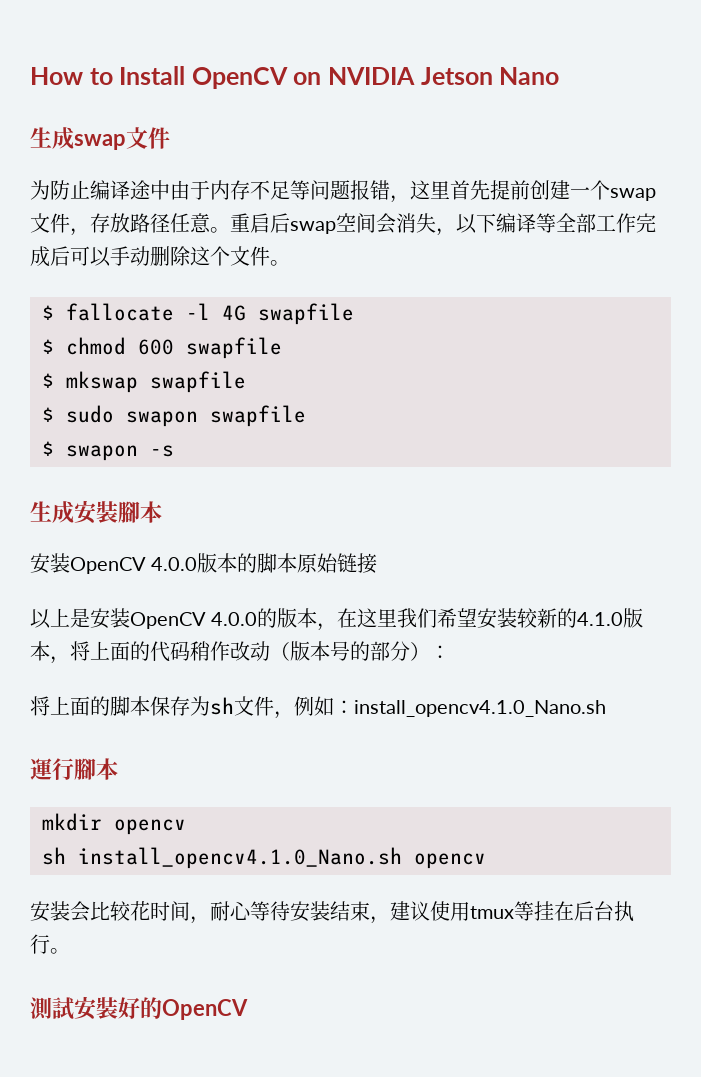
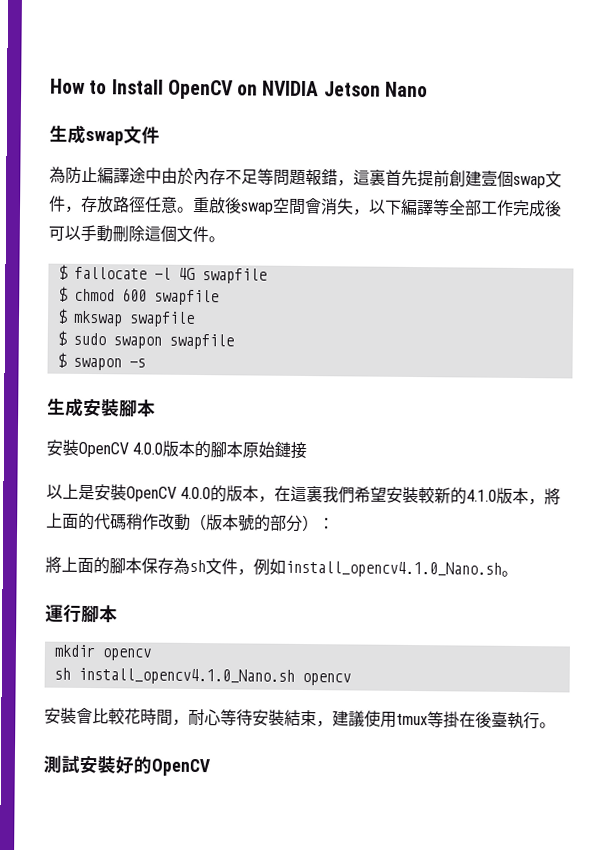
- 为防止编译途中由于内存不足等问题报错，这里首先提前创建一个swap文件，存放路径任意。
+ 為防止編譯途中由於內存不足等問題報錯，這裏首先提前創建壹個swap文件，存放路徑任意。
- 重启后swap空间会消失，以下编译等全部工作完成后可以手动删除这个文件。
+ 重啟後swap空間會消失，以下編譯等全部工作完成後可以手動刪除這個文件。
- 安装OpenCV 4.0.0版本的脚本原始链接
+ 安裝OpenCV 4.0.0版本的腳本原始鏈接
- 以上是安装OpenCV 4.0.0的版本，在这里我们希望安装较新的4.1.0版本，将上面的代码稍作改动（版本号的部分）：
- 将上面的脚本保存为sh文件，例如：install_opencv4.1.0_Nano.sh
+ 以上是安裝OpenCV 4.0.0的版本，在這裏我們希望安裝較新的4.1.0版本，將上面的代碼稍作改動（版本號的部分）：
+ 將上面的腳本保存為sh文件，例如install_opencv4.1.0_Nano.sh。
- 安装会比较花时间，耐心等待安装结束，建议使用tmux等挂在后台执行。
+ 安裝會比較花時間，耐心等待安裝結束，建議使用tmux等掛在後臺執行。

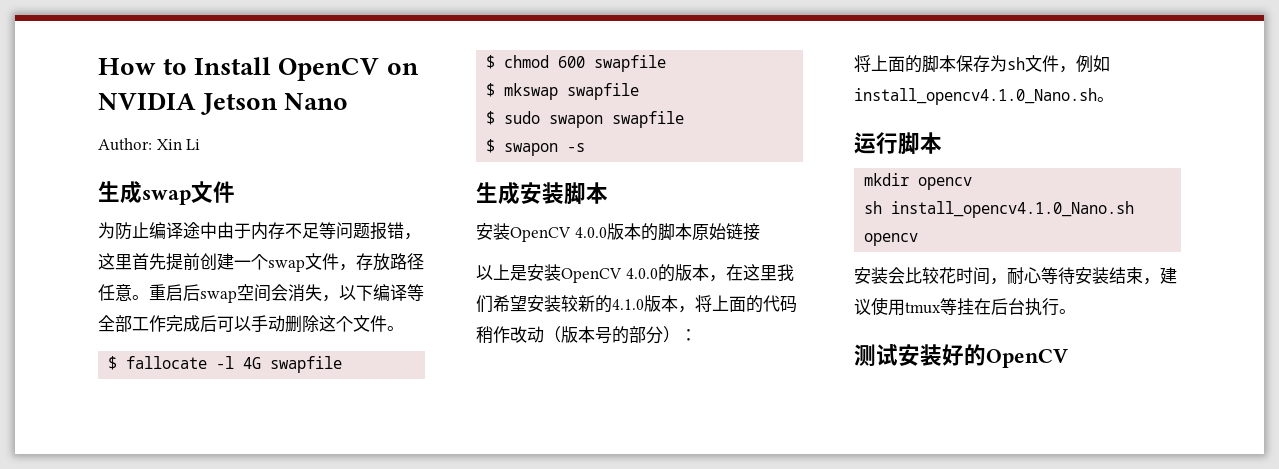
+ Author: Xin Li
- 為防止編譯途中由於內存不足等問題報錯，這裏首先提前創建壹個swap文件，存放路徑任意。
+ 为防止编译途中由于内存不足等问题报错，这里首先提前创建一个swap文件，存放路径任意。
- 重啟後swap空間會消失，以下編譯等全部工作完成後可以手動刪除這個文件。
+ 重启后swap空间会消失，以下编译等全部工作完成后可以手动删除这个文件。
- 生成安裝腳本
+ 生成安装脚本
- 安裝OpenCV 4.0.0版本的腳本原始鏈接
+ 安装OpenCV 4.0.0版本的脚本原始链接
- 以上是安裝OpenCV 4.0.0的版本，在這裏我們希望安裝較新的4.1.0版本，將上面的代碼稍作改動（版本號的部分）：
- 將上面的腳本保存為sh文件，例如install_opencv4.1.0_Nano.sh。
+ 以上是安装OpenCV 4.0.0的版本，在这里我们希望安装较新的4.1.0版本，将上面的代码稍作改动（版本号的部分）：
+ 将上面的脚本保存为sh文件，例如install_opencv4.1.0_Nano.sh。
- 運行腳本
+ 运行脚本
- 安裝會比較花時間，耐心等待安裝結束，建議使用tmux等掛在後臺執行。
+ 安装会比较花时间，耐心等待安装结束，建议使用tmux等挂在后台执行。
- 測試安裝好的OpenCV
+ 测试安装好的OpenCV

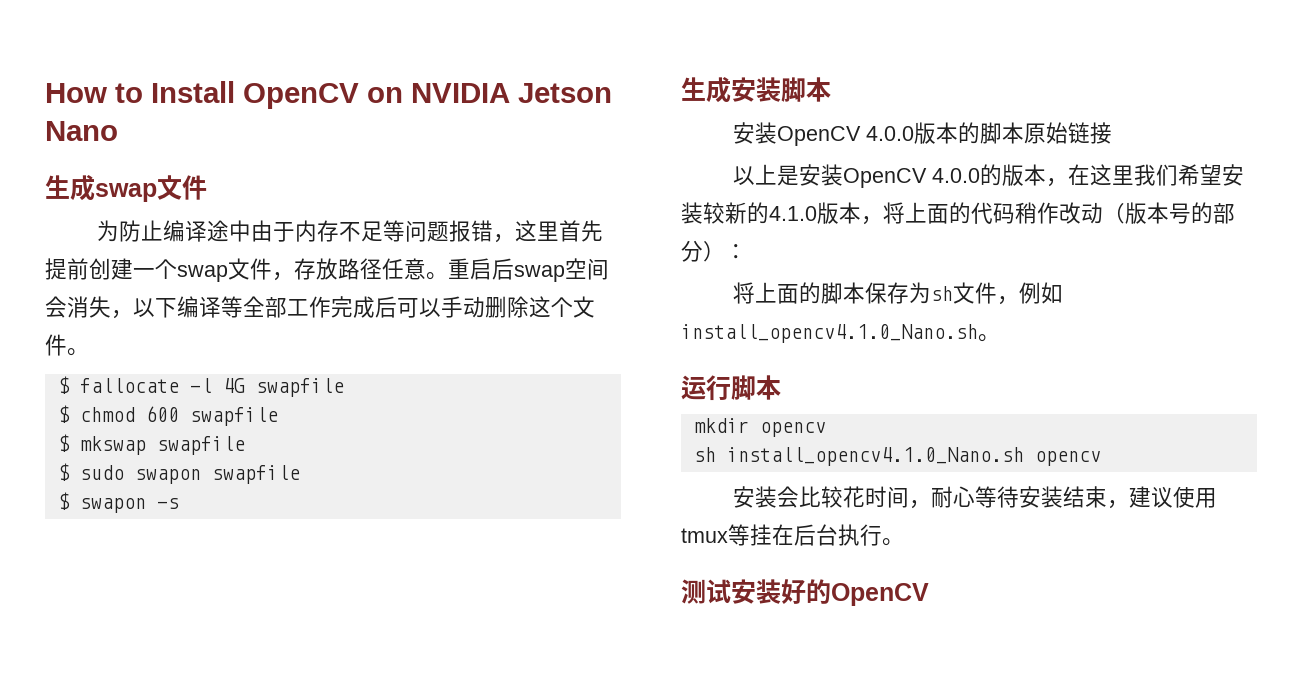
- Author: Xin Li

